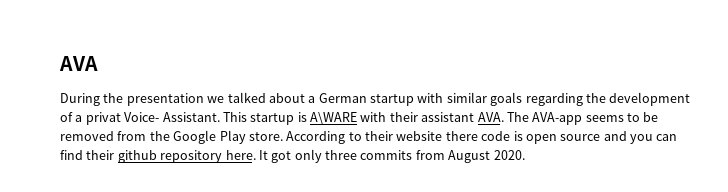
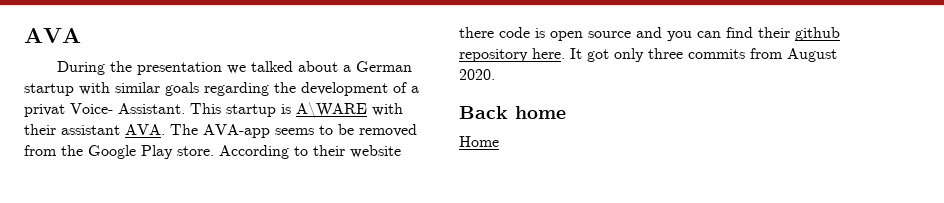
+ Back home
+ Home

